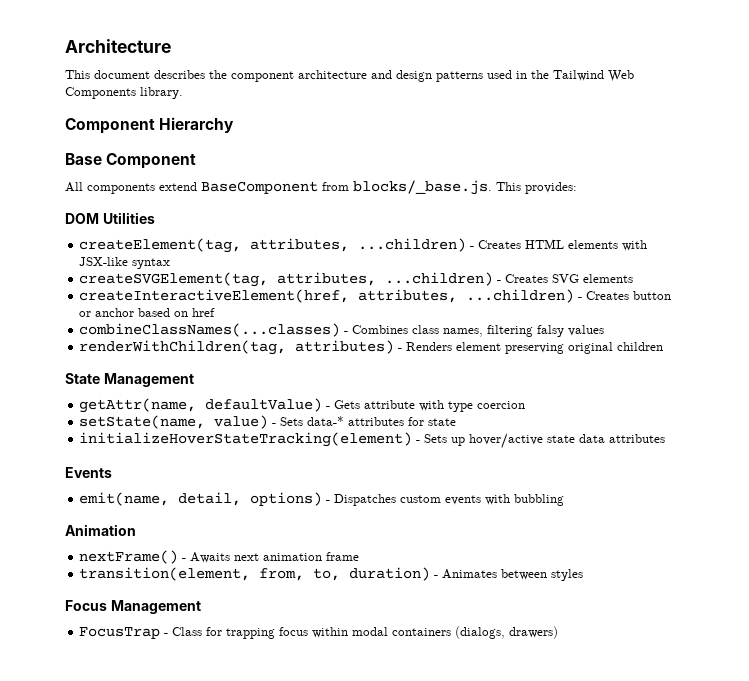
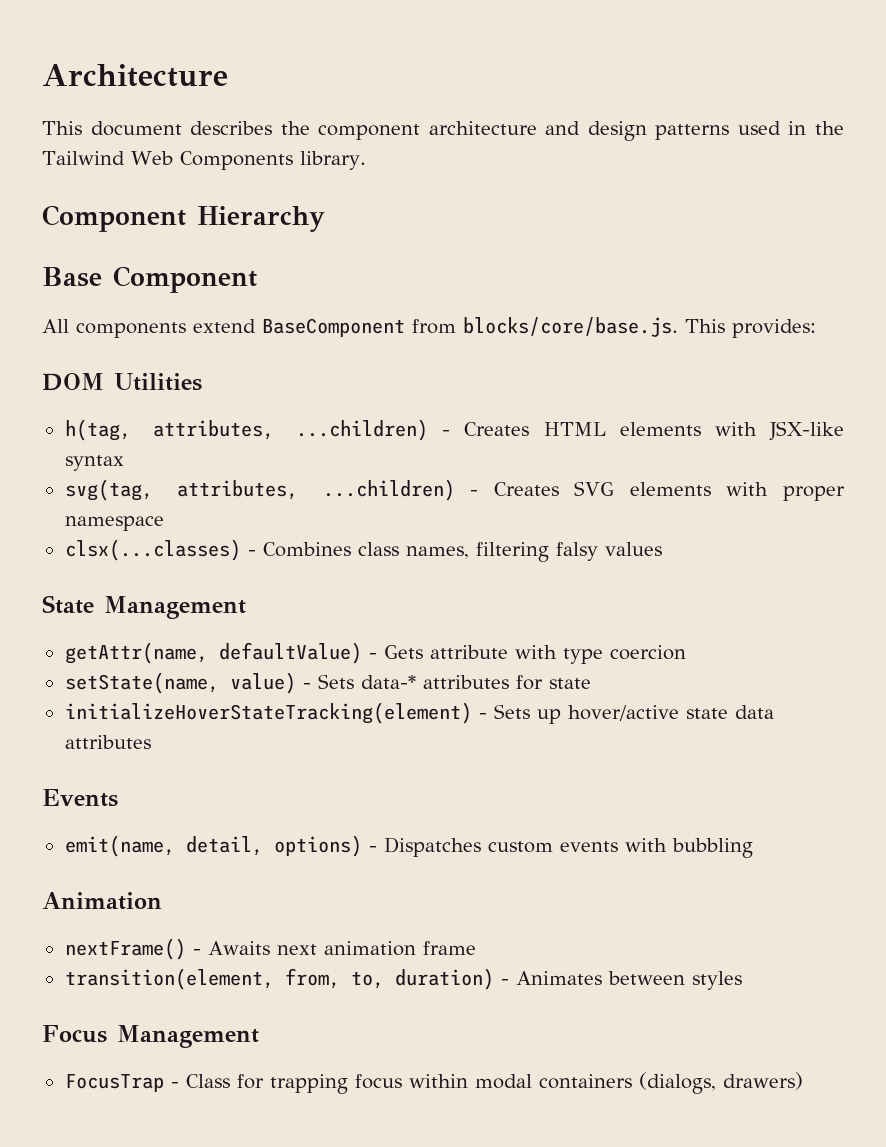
- All components extend BaseComponent from blocks/_base.js. This provides:
+ All components extend BaseComponent from blocks/core/base.js. This provides:
- createElement(tag, attributes, ...children) - Creates HTML elements with JSX-like syntax
+ h(tag, attributes, ...children) - Creates HTML elements with JSX-like syntax
- createSVGElement(tag, attributes, ...children) - Creates SVG elements
- createInteractiveElement(href, attributes, ...children) - Creates button or anchor based on href
- combineClassNames(...classes) - Combines class names, filtering falsy values
+ svg(tag, attributes, ...children) - Creates SVG elements with proper namespace
+ clsx(...classes) - Combines class names, filtering falsy values
- renderWithChildren(tag, attributes) - Renders element preserving original children

